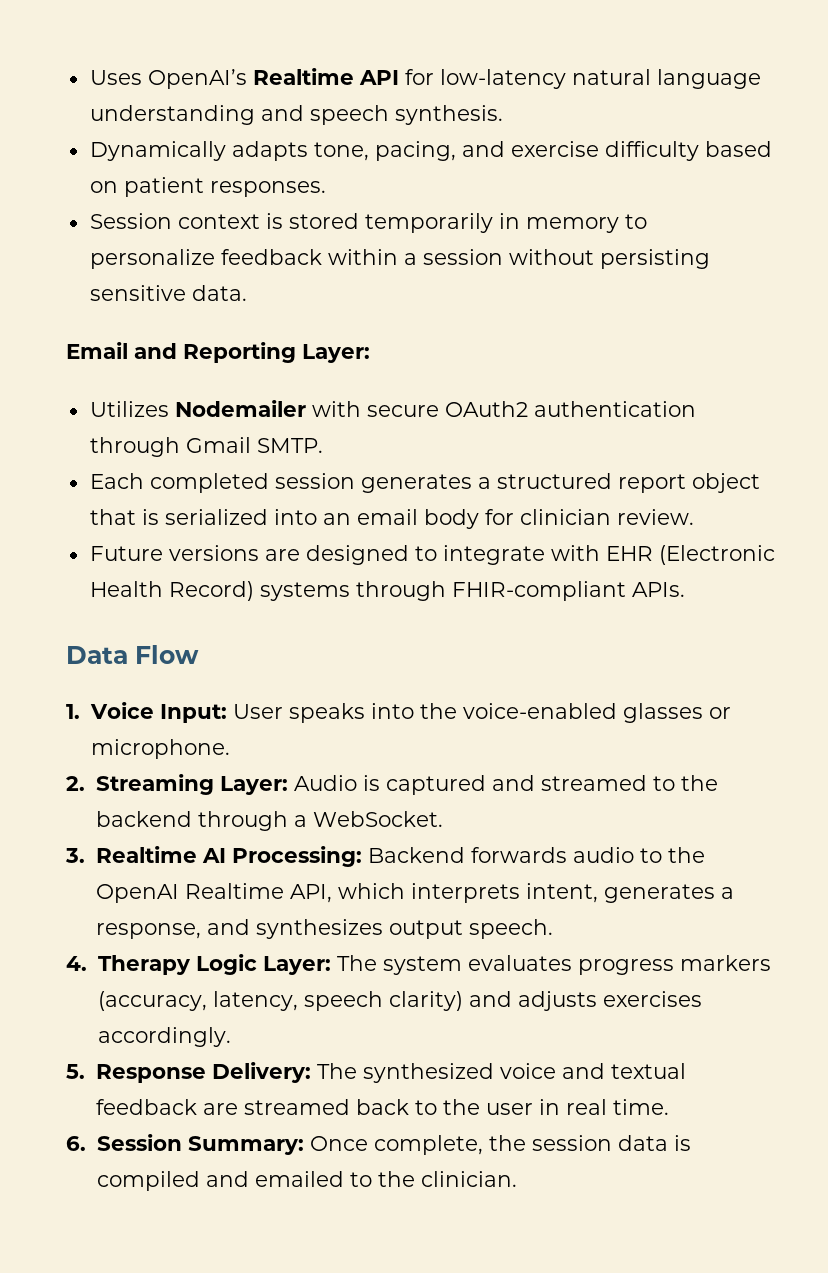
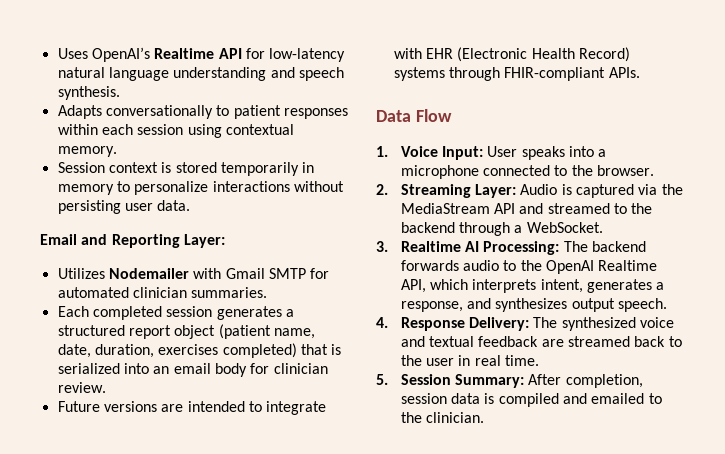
- Dynamically adapts tone, pacing, and exercise difficulty based on patient responses.
+ Adapts conversationally to patient responses within each session using contextual memory.
- Session context is stored temporarily in memory to personalize feedback within a session without persisting sensitive data.
+ Session context is stored temporarily in memory to personalize interactions without persisting user data.
- Utilizes Nodemailer with secure OAuth2 authentication through Gmail SMTP.
+ Utilizes Nodemailer with Gmail SMTP for automated clinician summaries.
- Each completed session generates a structured report object that is serialized into an email body for clinician review.
+ Each completed session generates a structured report object (patient name, date, duration, exercises completed) that is serialized into an email body for clinician review.
- Future versions are designed to integrate with EHR (Electronic Health Record) systems through FHIR-compliant APIs.
+ Future versions are intended to integrate with EHR (Electronic Health Record) systems through FHIR-compliant APIs.
- 1. Voice Input: User speaks into the voice-enabled glasses or microphone.
+ 1. Voice Input: User speaks into a microphone connected to the browser.
- 2. Streaming Layer: Audio is captured and streamed to the backend through a WebSocket.
+ 2. Streaming Layer: Audio is captured via the MediaStream API and streamed to the backend through a WebSocket.
- 3. Realtime AI Processing: Backend forwards audio to the OpenAI Realtime API, which interprets intent, generates a response, and synthesizes output speech.
+ 3. Realtime AI Processing: The backend forwards audio to the OpenAI Realtime API, which interprets intent, generates a response, and synthesizes output speech.
- 4. Therapy Logic Layer: The system evaluates progress markers (accuracy, latency, speech clarity) and adjusts exercises accordingly.
- 5. Response Delivery: The synthesized voice and textual feedback are streamed back to the user in real time.
+ 4. Response Delivery: The synthesized voice and textual feedback are streamed back to the user in real time.
- 6. Session Summary: Once complete, the session data is compiled and emailed to the clinician.
+ 5. Session Summary: After completion, session data is compiled and emailed to the clinician.

